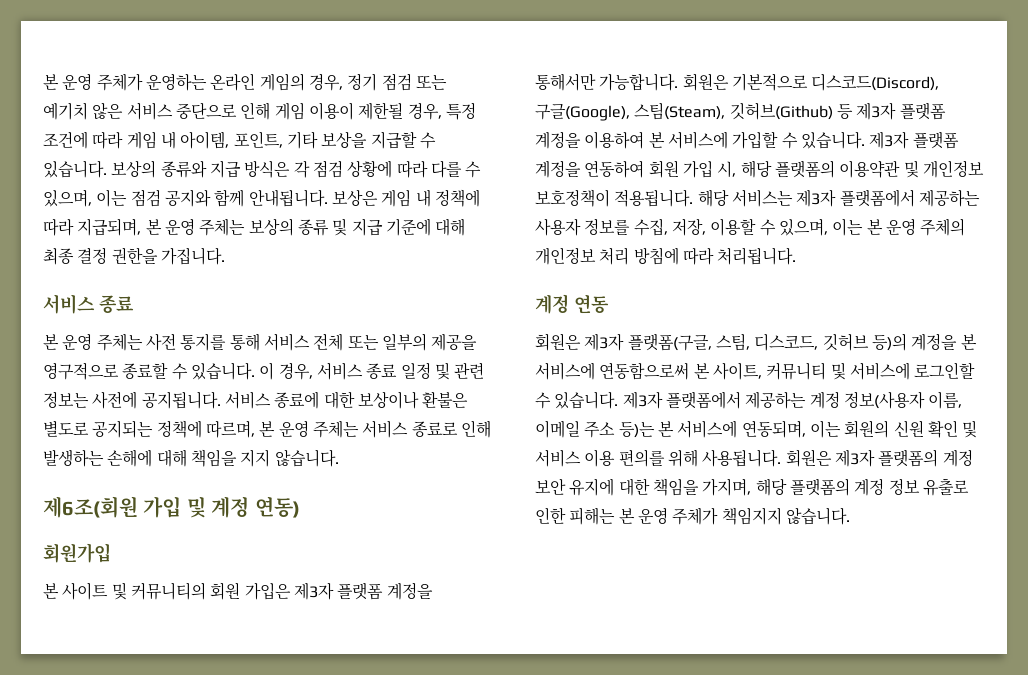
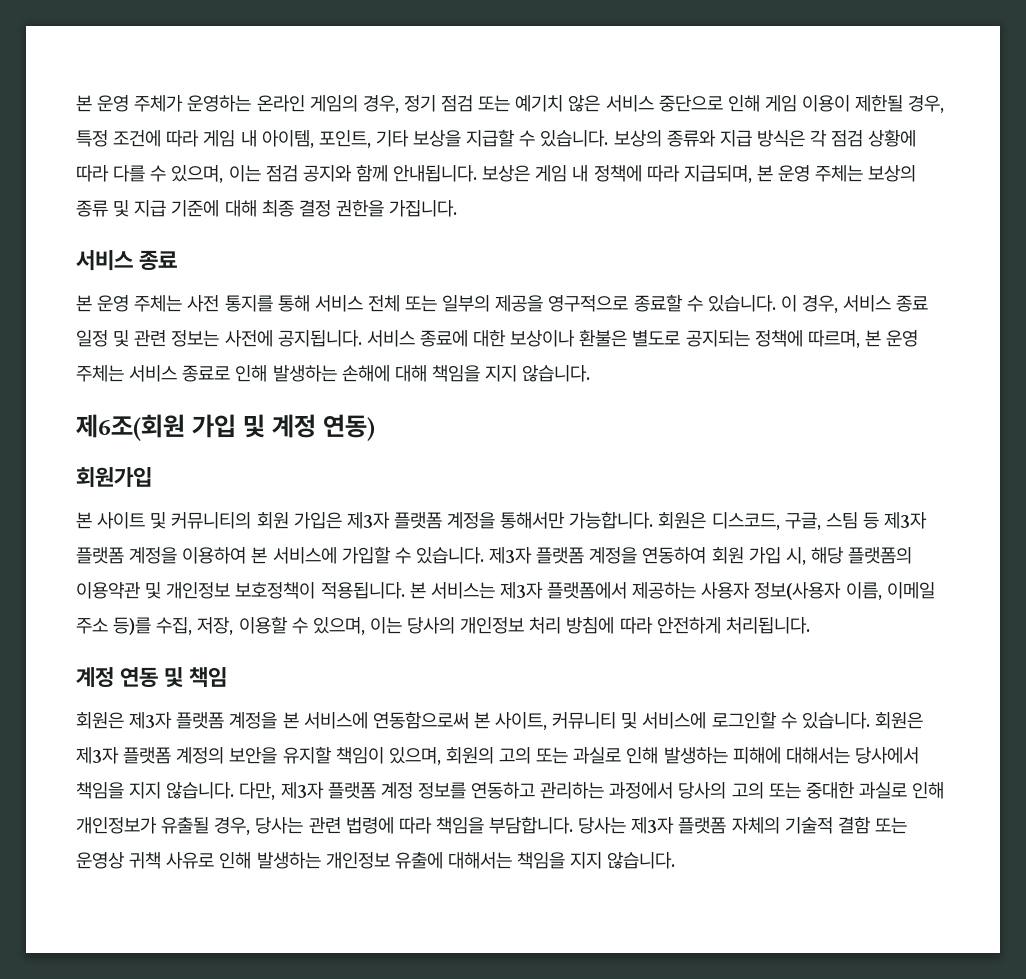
- 회원은 기본적으로 디스코드(Discord), 구글(Google), 스팀(Steam), 깃허브(Github) 등 제3자 플랫폼 계정을 이용하여 본 서비스에 가입할 수 있습니다.
+ 회원은 디스코드, 구글, 스팀 등 제3자 플랫폼 계정을 이용하여 본 서비스에 가입할 수 있습니다.
- 해당 서비스는 제3자 플랫폼에서 제공하는 사용자 정보를 수집, 저장, 이용할 수 있으며, 이는 본 운영 주체의 개인정보 처리 방침에 따라 처리됩니다.
+ 본 서비스는 제3자 플랫폼에서 제공하는 사용자 정보(사용자 이름, 이메일 주소 등)를 수집, 저장, 이용할 수 있으며, 이는 당사의 개인정보 처리 방침에 따라 안전하게 처리됩니다.
- 계정 연동
- 회원은 제3자 플랫폼(구글, 스팀, 디스코드, 깃허브 등)의 계정을 본 서비스에 연동함으로써 본 사이트, 커뮤니티 및 서비스에 로그인할 수 있습니다.
+ 계정 연동 및 책임
+ 회원은 제3자 플랫폼 계정을 본 서비스에 연동함으로써 본 사이트, 커뮤니티 및 서비스에 로그인할 수 있습니다.
- 제3자 플랫폼에서 제공하는 계정 정보(사용자 이름, 이메일 주소 등)는 본 서비스에 연동되며, 이는 회원의 신원 확인 및 서비스 이용 편의를 위해 사용됩니다. 회원은 제3자 플랫폼의 계정 보안 유지에 대한 책임을 가지며, 해당 플랫폼의 계정 정보 유출로 인한 피해는 본 운영 주체가 책임지지 않습니다.
+ 회원은 제3자 플랫폼 계정의 보안을 유지할 책임이 있으며, 회원의 고의 또는 과실로 인해 발생하는 피해에 대해서는 당사에서 책임을 지지 않습니다. 다만, 제3자 플랫폼 계정 정보를 연동하고 관리하는 과정에서 당사의 고의 또는 중대한 과실로 인해 개인정보가 유출될 경우, 당사는 관련 법령에 따라 책임을 부담합니다. 당사는 제3자 플랫폼 자체의 기술적 결함 또는 운영상 귀책 사유로 인해 발생하는 개인정보 유출에 대해서는 책임을 지지 않습니다.

